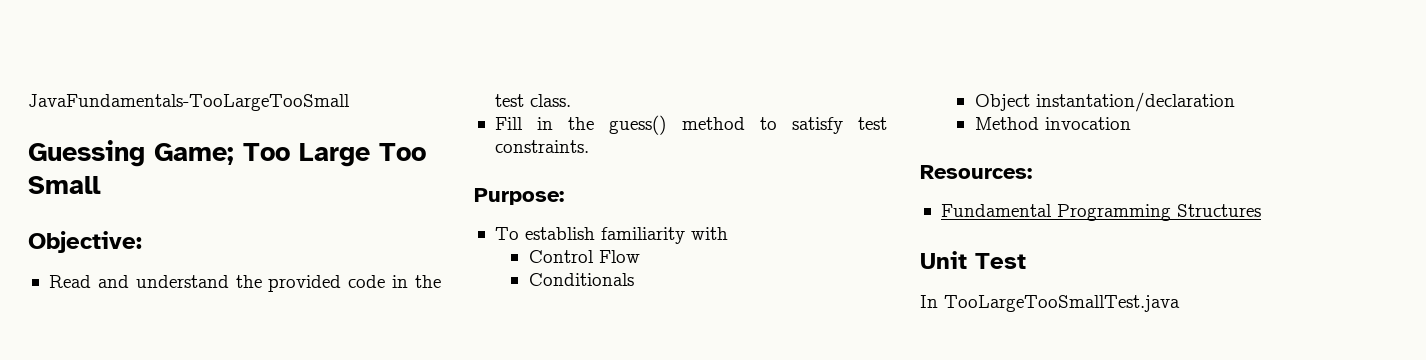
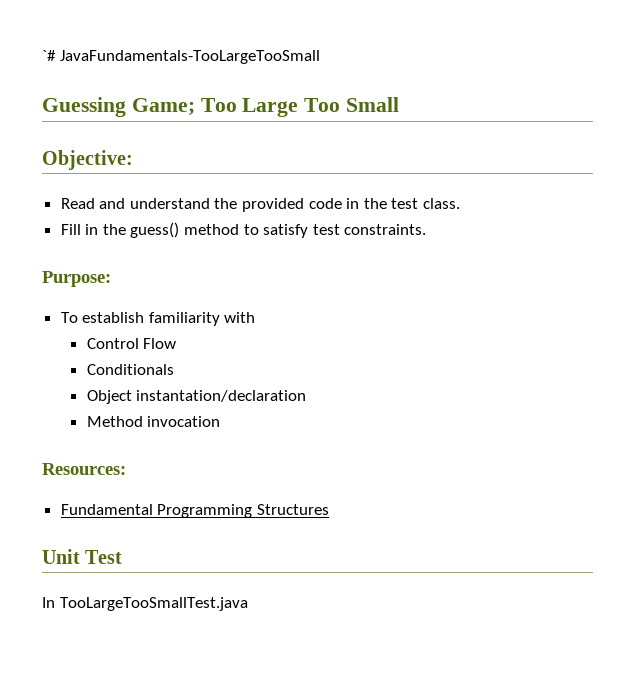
- JavaFundamentals-TooLargeTooSmall
+ `# JavaFundamentals-TooLargeTooSmall

